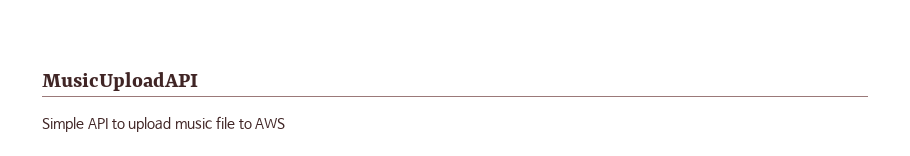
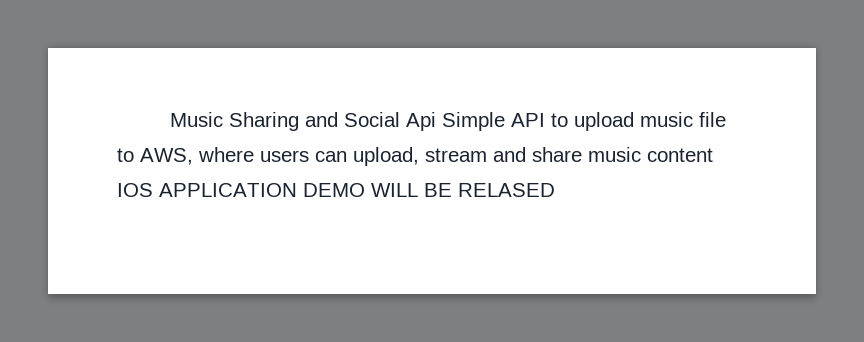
- MusicUploadAPI
- Simple API to upload music file to AWS
+ Music Sharing and Social Api Simple API to upload music file to AWS, where users can upload, stream and share music content IOS APPLICATION DEMO WILL BE RELASED

